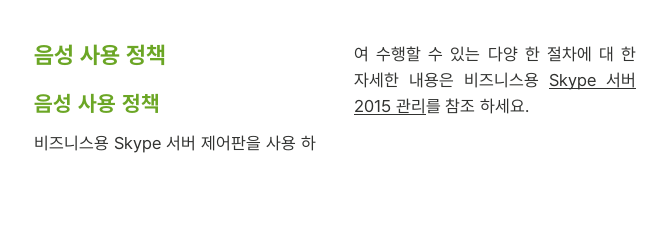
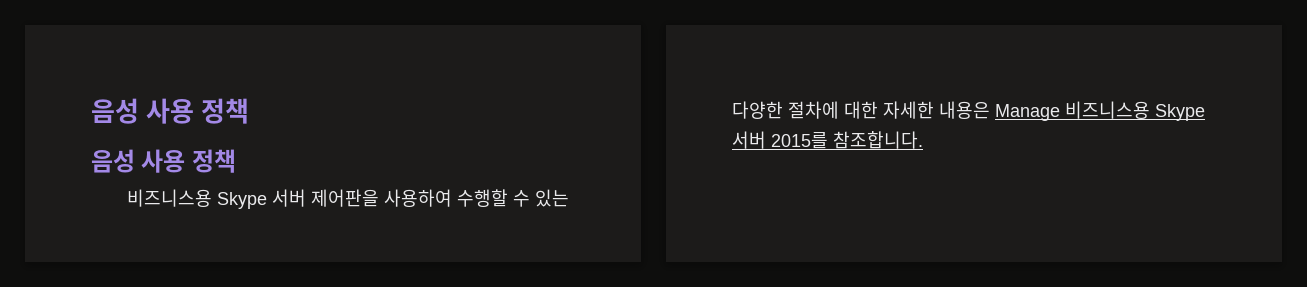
- 비즈니스용 Skype 서버 제어판을 사용 하 여 수행할 수 있는 다양 한 절차에 대 한 자세한 내용은 비즈니스용 Skype 서버 2015 관리를 참조 하세요.
+ 비즈니스용 Skype 서버 제어판을 사용하여 수행할 수 있는 다양한 절차에 대한 자세한 내용은 Manage 비즈니스용 Skype 서버 2015를 참조합니다.

